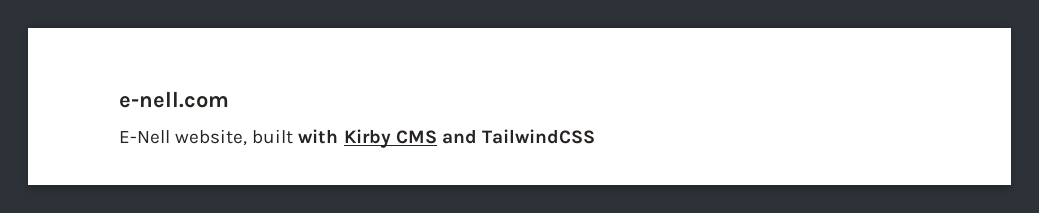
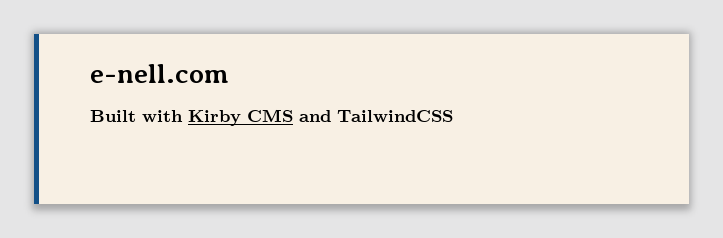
- E-Nell website, built with Kirby CMS and TailwindCSS
+ Built with Kirby CMS and TailwindCSS

